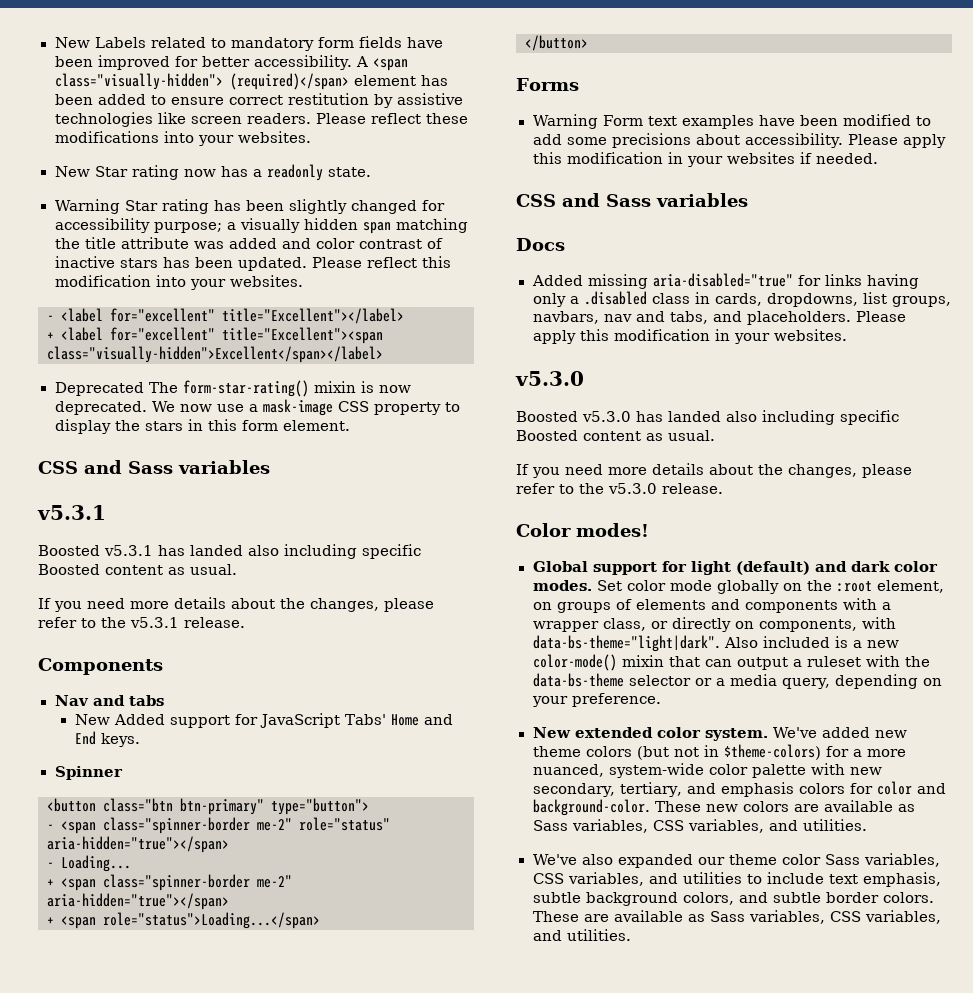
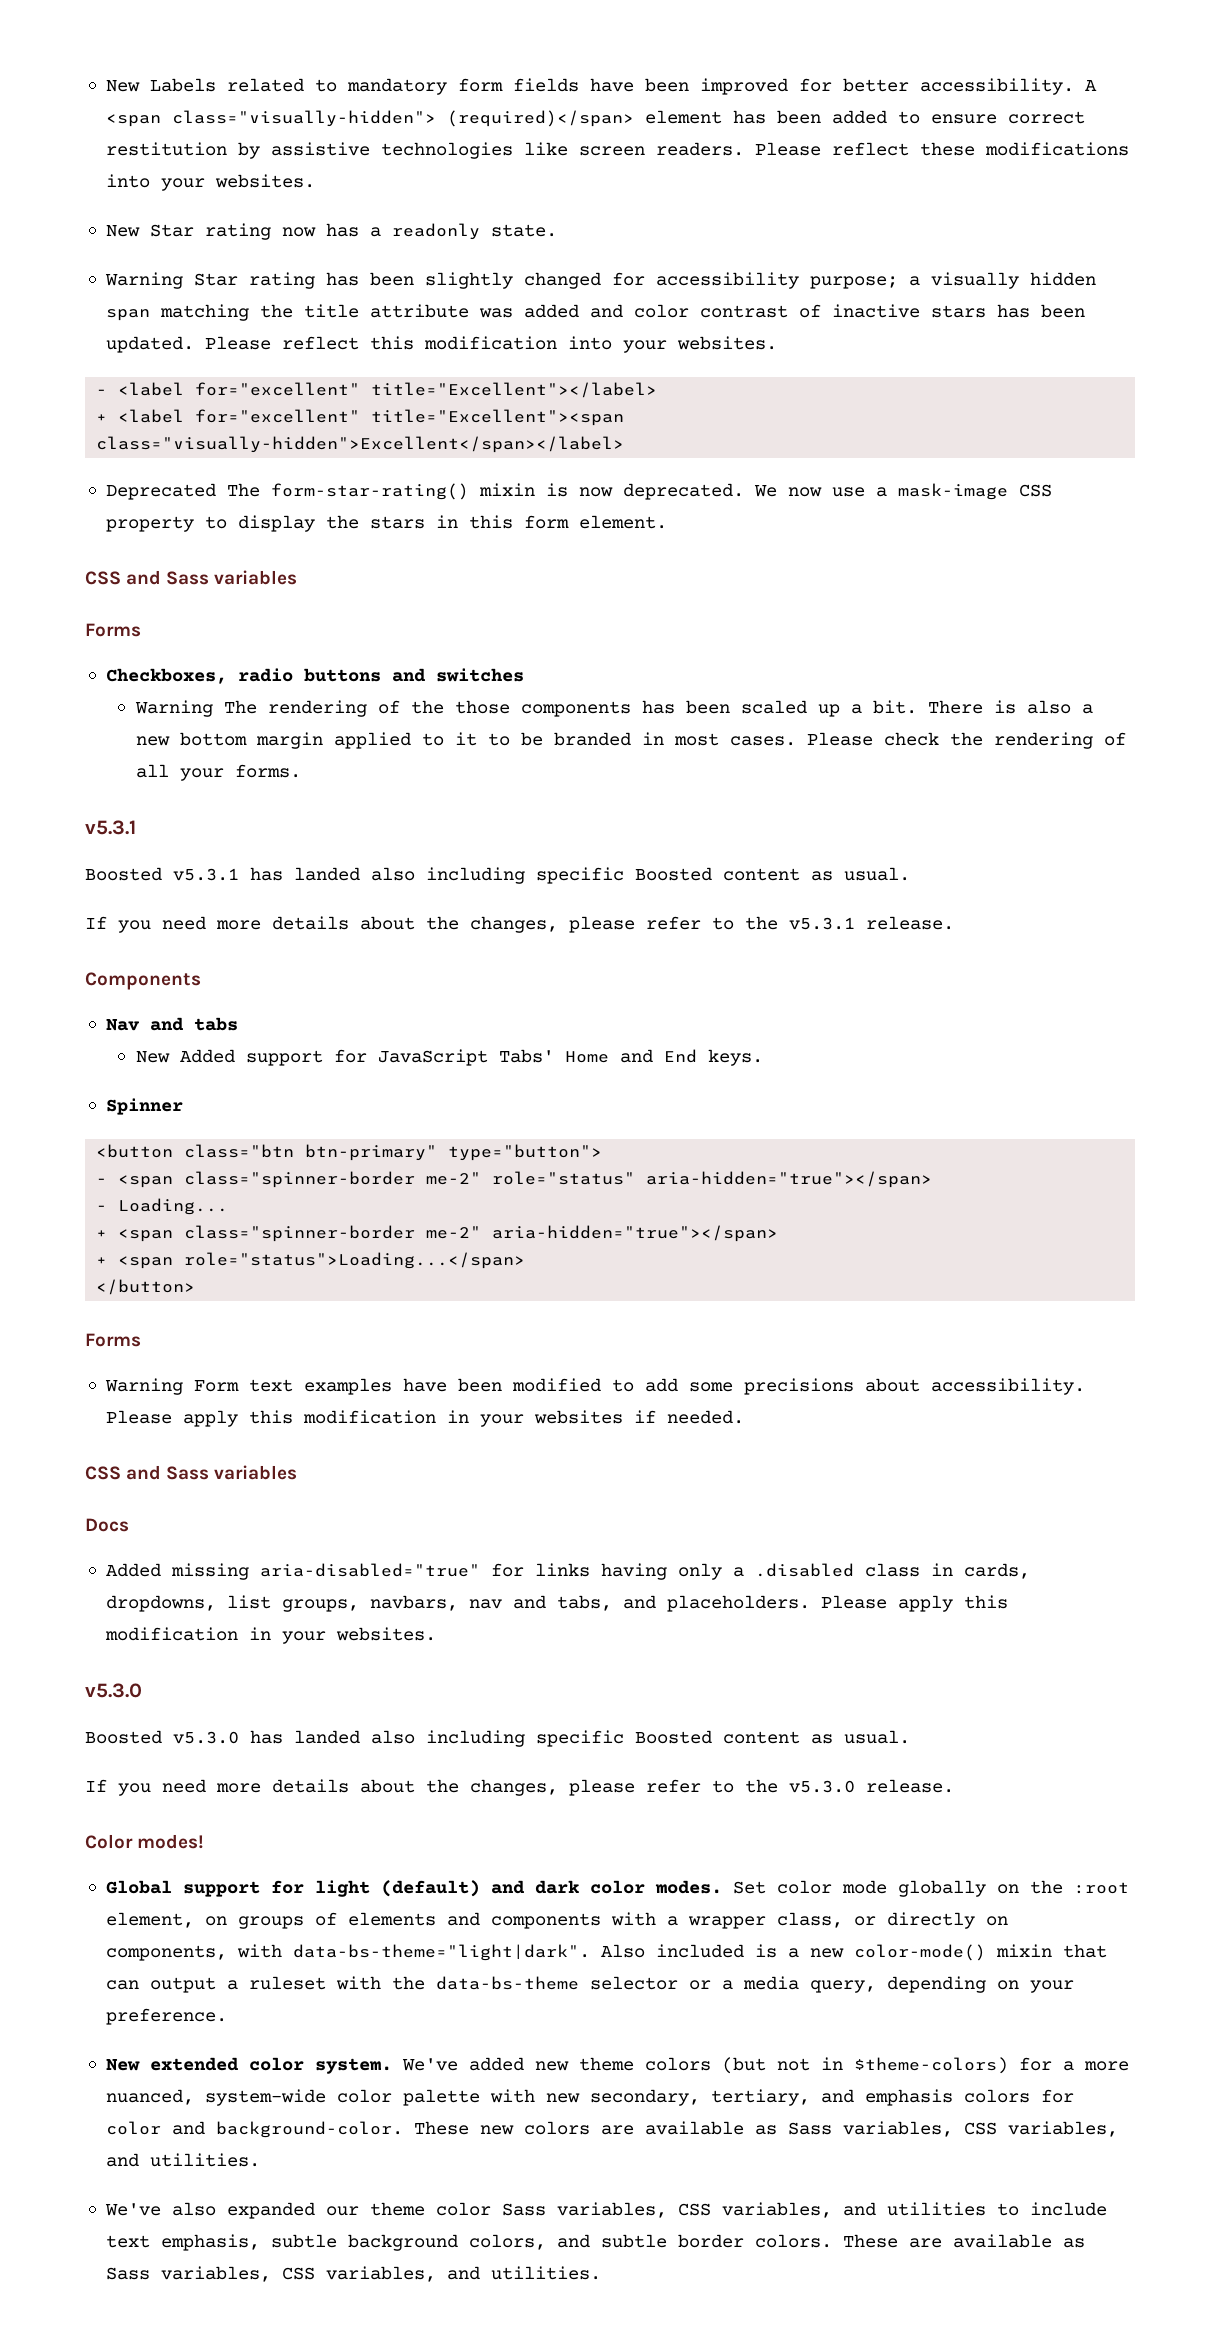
  We now use a mask-image CSS property to display the stars in this form element.
  CSS and Sass variables
+ Forms
+ Checkboxes, radio buttons and switches
+ Warning The rendering of the those components has been scaled up a bit. There is also a new bottom margin applied to it to be branded in most cases. Please check the rendering of all your forms.

